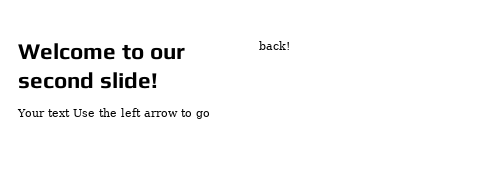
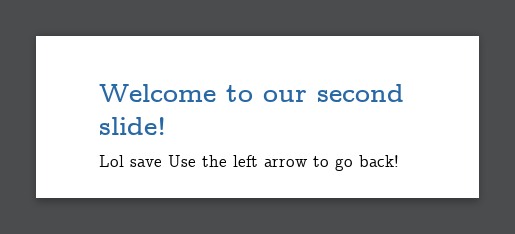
- Your text Use the left arrow to go back!
+ Lol save Use the left arrow to go back!

